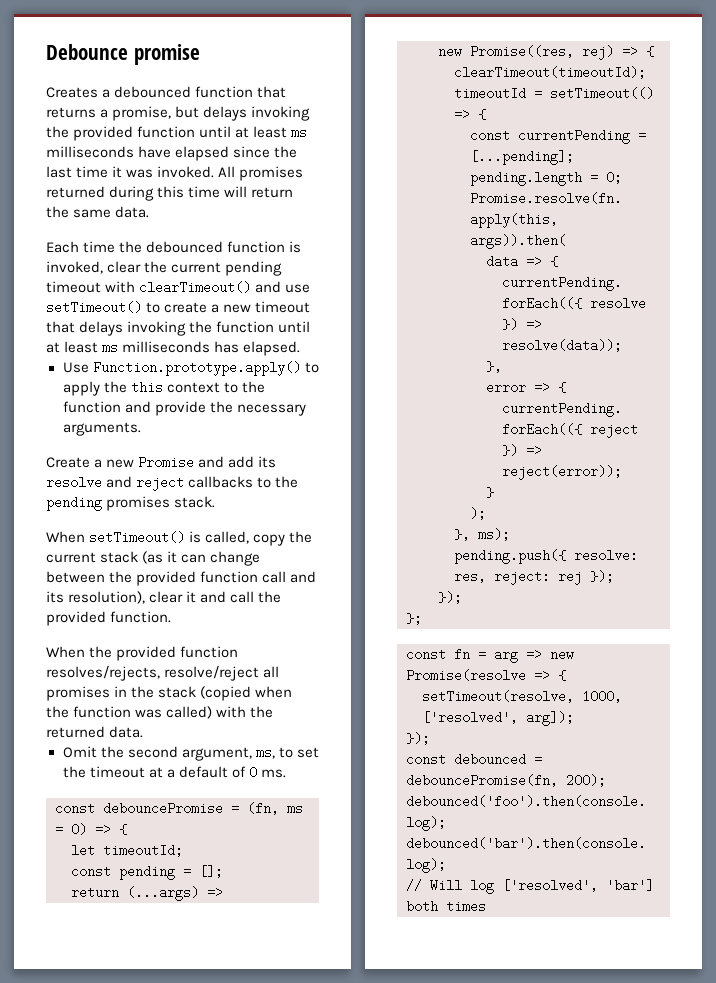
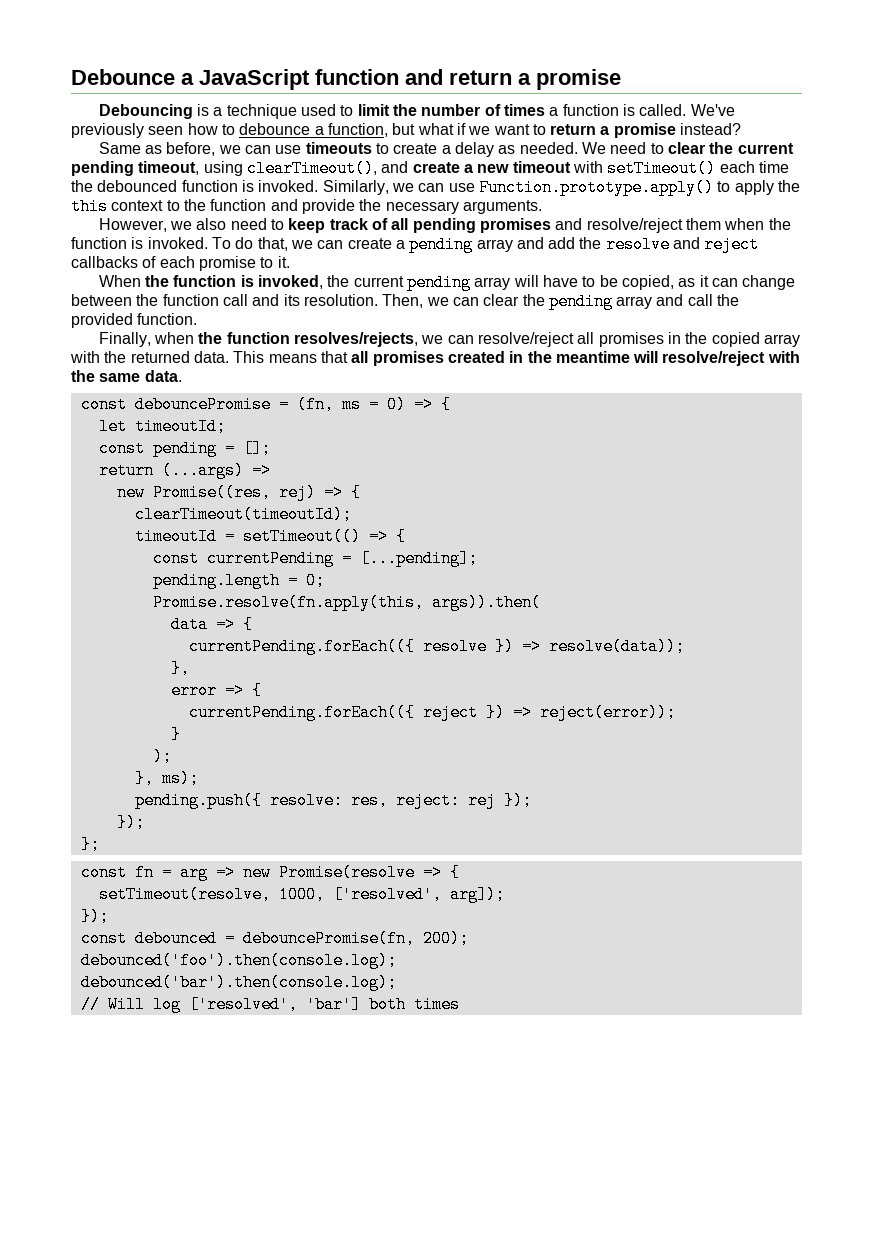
- Debounce promise
- Creates a debounced function that returns a promise, but delays invoking the provided function until at least ms milliseconds have elapsed since the last time it was invoked. All promises returned during this time will return the same data.
- Each time the debounced function is invoked, clear the current pending timeout with clearTimeout() and use setTimeout() to create a new timeout that delays invoking the function until at least ms milliseconds has elapsed.
- Use Function.prototype.apply() to apply the this context to the function and provide the necessary arguments.
+ Debounce a JavaScript function and return a promise
+ Debouncing is a technique used to limit the number of times a function is called. We've previously seen how to debounce a function, but what if we want to return a promise instead?
+ Same as before, we can use timeouts to create a delay as needed. We need to clear the current pending timeout, using clearTimeout(), and create a new timeout with setTimeout() each time the debounced function is invoked. Similarly, we can use Function.prototype.apply() to apply the this context to the function and provide the necessary arguments.
- Create a new Promise and add its resolve and reject callbacks to the pending promises stack.
- When setTimeout() is called, copy the current stack (as it can change between the provided function call and its resolution), clear it and call the provided function.
+ However, we also need to keep track of all pending promises and resolve/reject them when the function is invoked. To do that, we can create a pending array and add the resolve and reject callbacks of each promise to it.
+ When the function is invoked, the current pending array will have to be copied, as it can change between the function call and its resolution. Then, we can clear the pending array and call the provided function.
- When the provided function resolves/rejects, resolve/reject all promises in the stack (copied when the function was called) with the returned data.
- Omit the second argument, ms, to set the timeout at a default of 0 ms.
+ Finally, when the function resolves/rejects, we can resolve/reject all promises in the copied array with the returned data. This means that all promises created in the meantime will resolve/reject with the same data.

